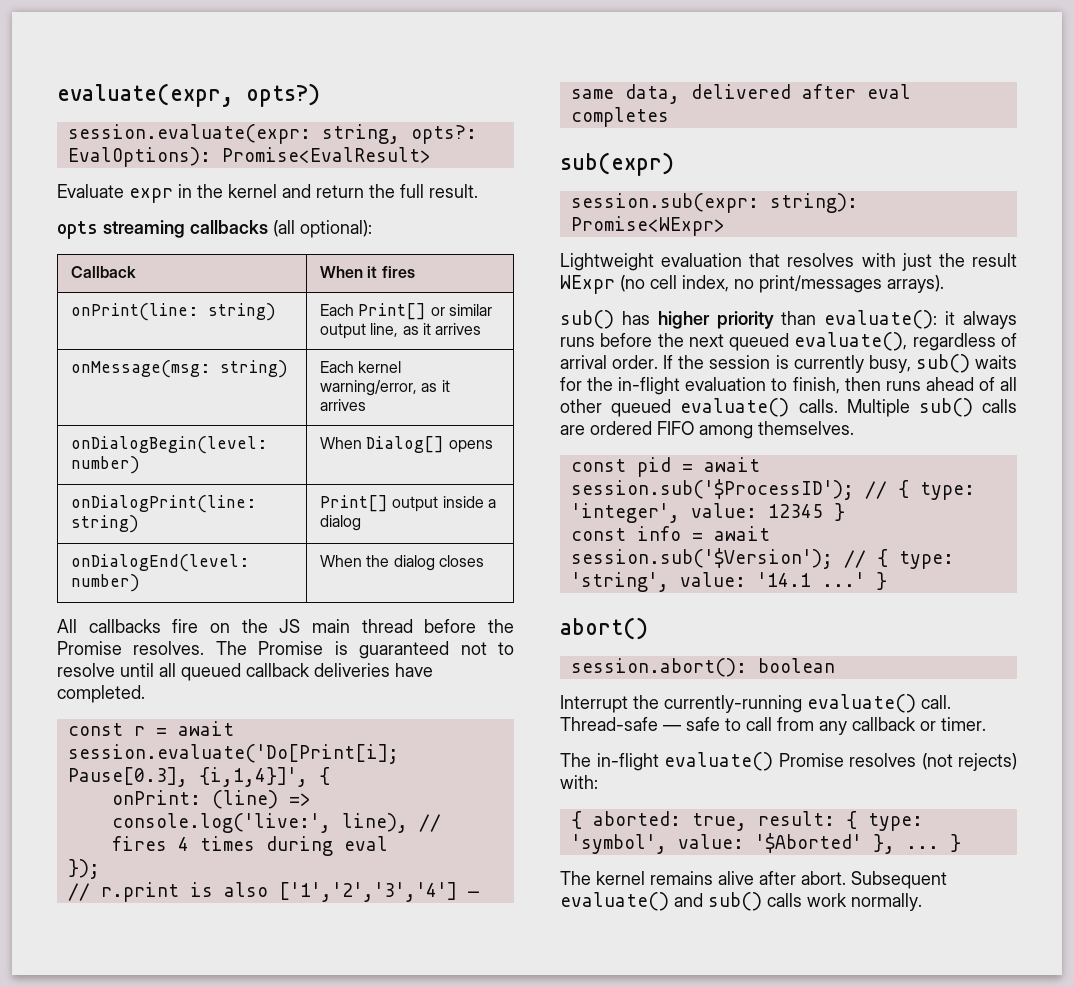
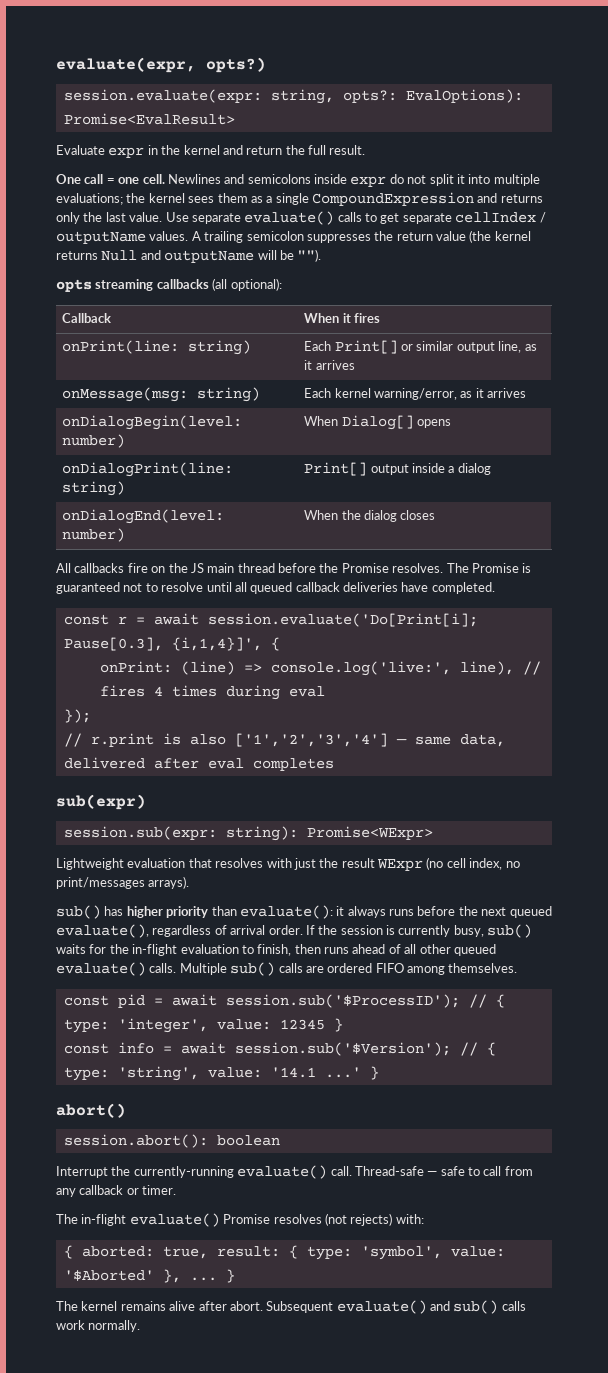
+ One call = one cell. Newlines and semicolons inside expr do not split it into multiple evaluations; the kernel sees them as a single CompoundExpression and returns only the last value. Use separate evaluate() calls to get separate cellIndex / outputName values. A trailing semicolon suppresses the return value (the kernel returns Null and outputName will be "").

